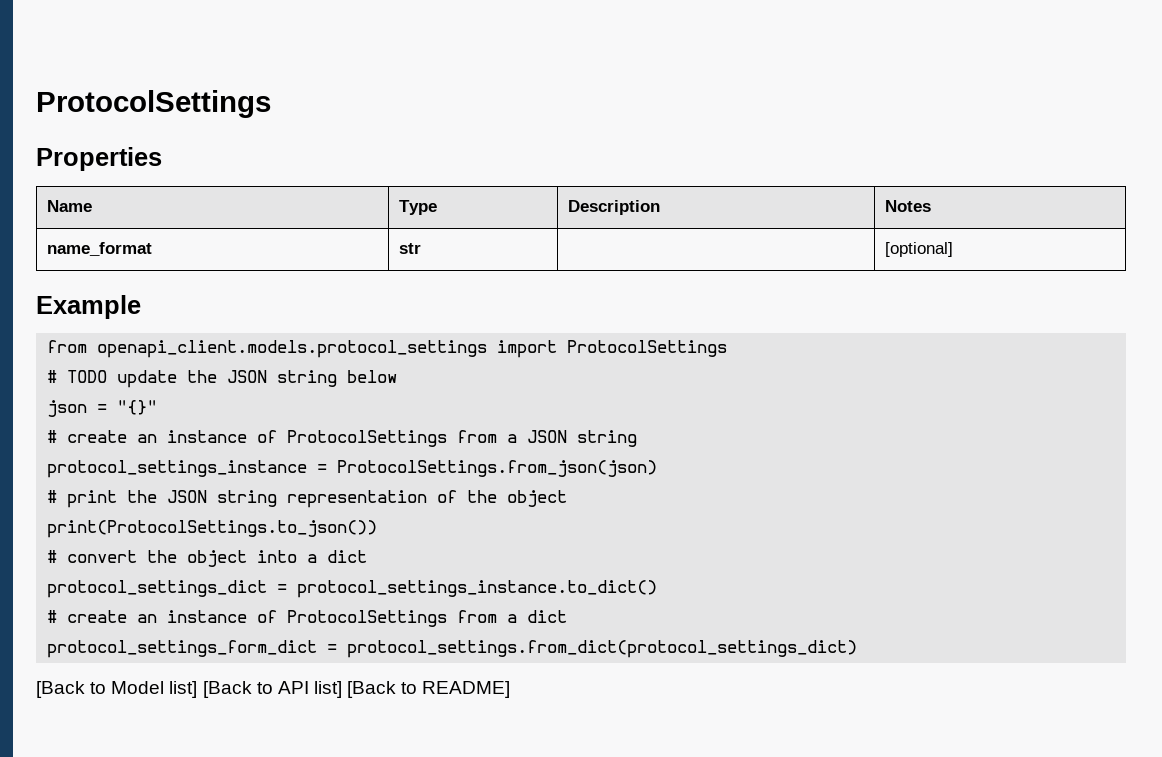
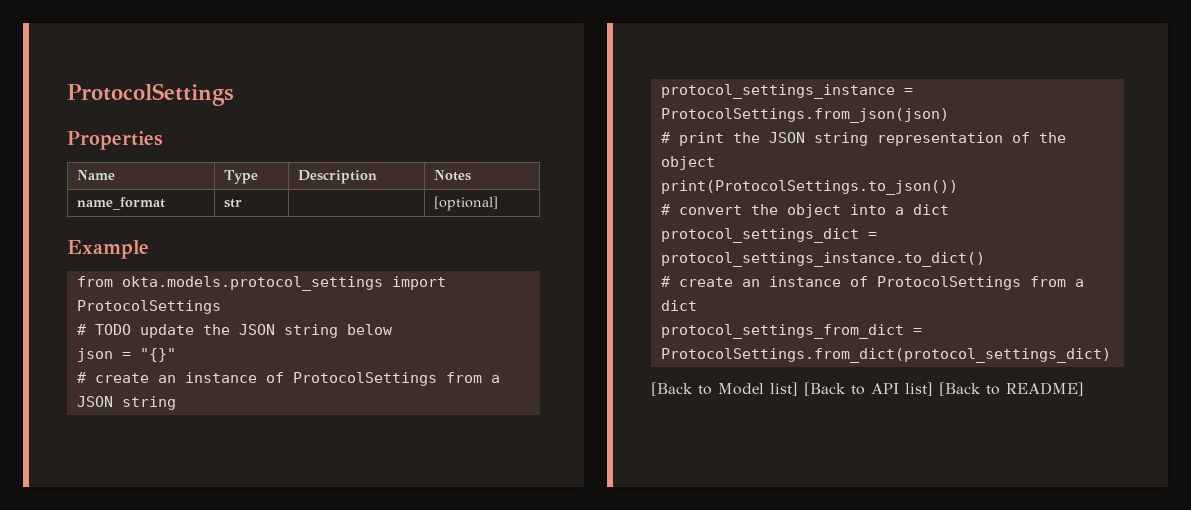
- from openapi_client.models.protocol_settings import ProtocolSettings
+ from okta.models.protocol_settings import ProtocolSettings
- protocol_settings_form_dict = protocol_settings.from_dict(protocol_settings_dict)
+ protocol_settings_from_dict = ProtocolSettings.from_dict(protocol_settings_dict)

